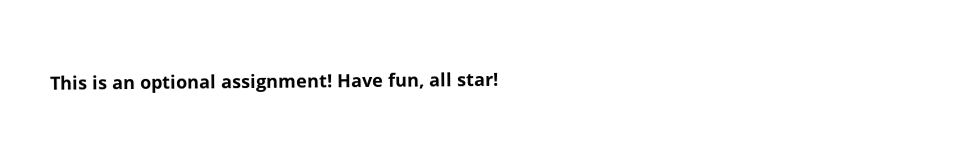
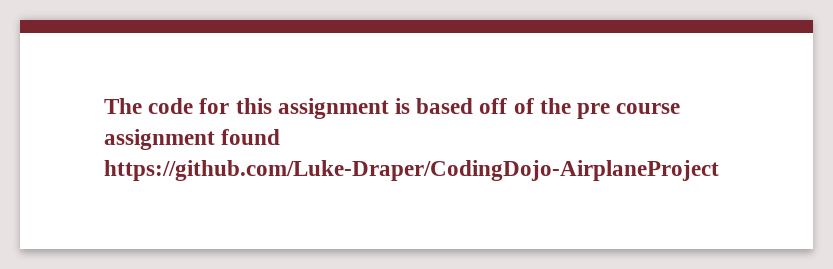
- This is an optional assignment! Have fun, all star!
+ The code for this assignment is based off of the pre course assignment found https://github.com/Luke-Draper/CodingDojo-AirplaneProject

